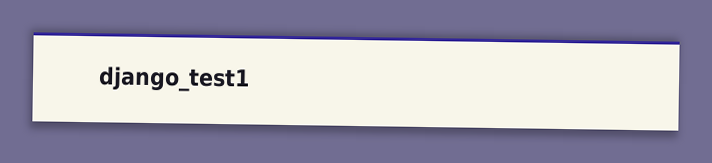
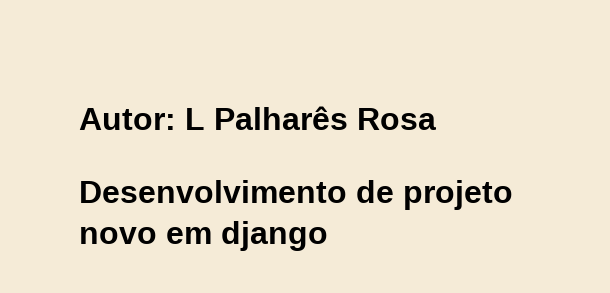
- django_test1
+ Autor: L Palharês Rosa
+ Desenvolvimento de projeto novo em django

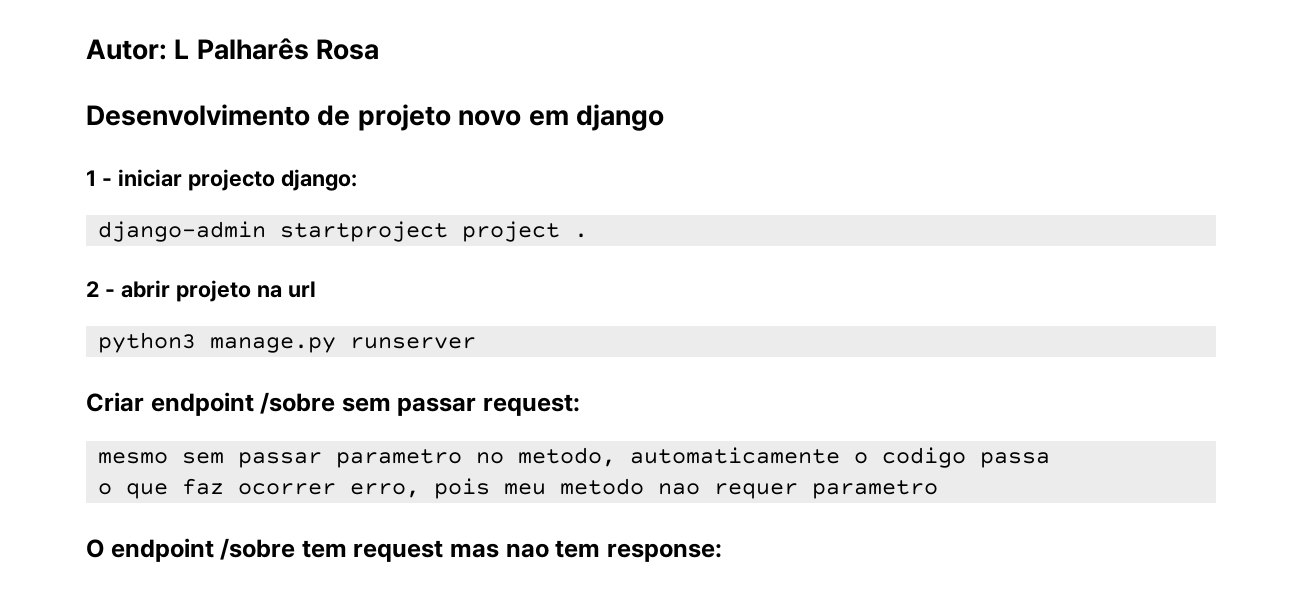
+ 1 - iniciar projecto django:
+ django-admin startproject project .
+ 2 - abrir projeto na url
+ python3 manage.py runserver
+ Criar endpoint /sobre sem passar request:
+ mesmo sem passar parametro no metodo, automaticamente o codigo passa
+ o que faz ocorrer erro, pois meu metodo nao requer parametro
+ O endpoint /sobre tem request mas nao tem response:

